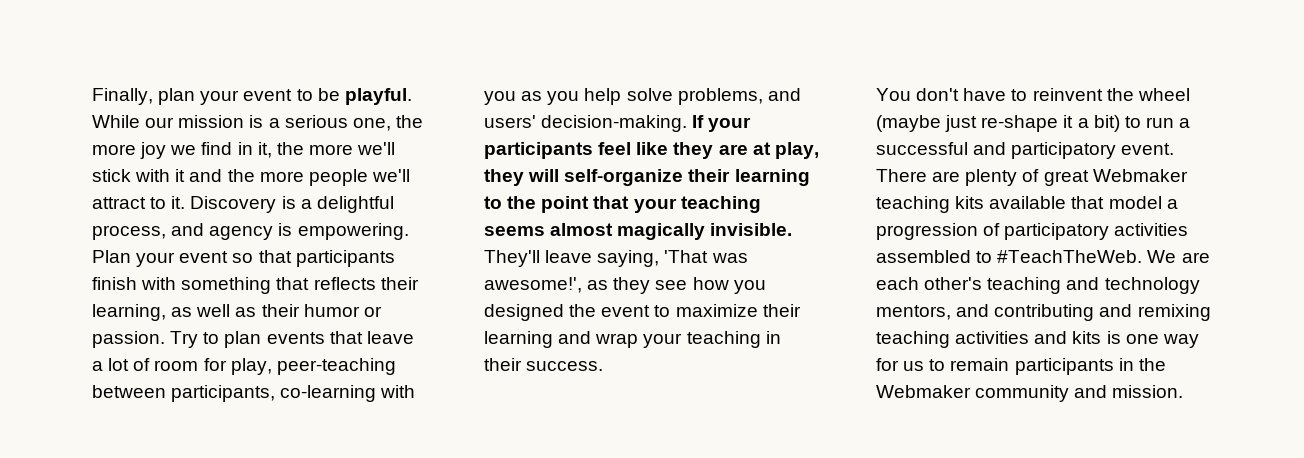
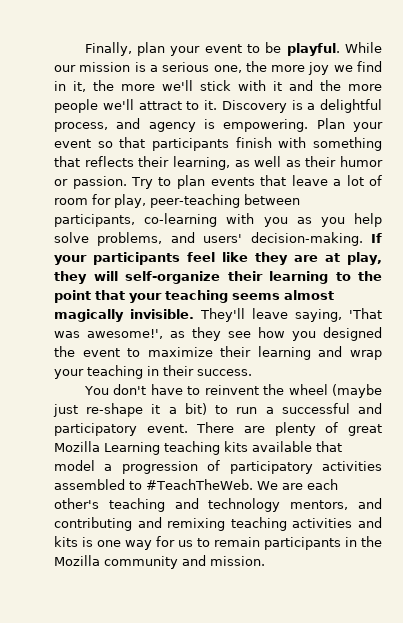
- There are plenty of great Webmaker teaching kits available that model a progression of participatory activities assembled to #TeachTheWeb.
+ There are plenty of great Mozilla Learning teaching kits available that model a progression of participatory activities assembled to #TeachTheWeb.
- We are each other's teaching and technology mentors, and contributing and remixing teaching activities and kits is one way for us to remain participants in the Webmaker community and mission.
+ We are each other's teaching and technology mentors, and contributing and remixing teaching activities and kits is one way for us to remain participants in the Mozilla community and mission.

